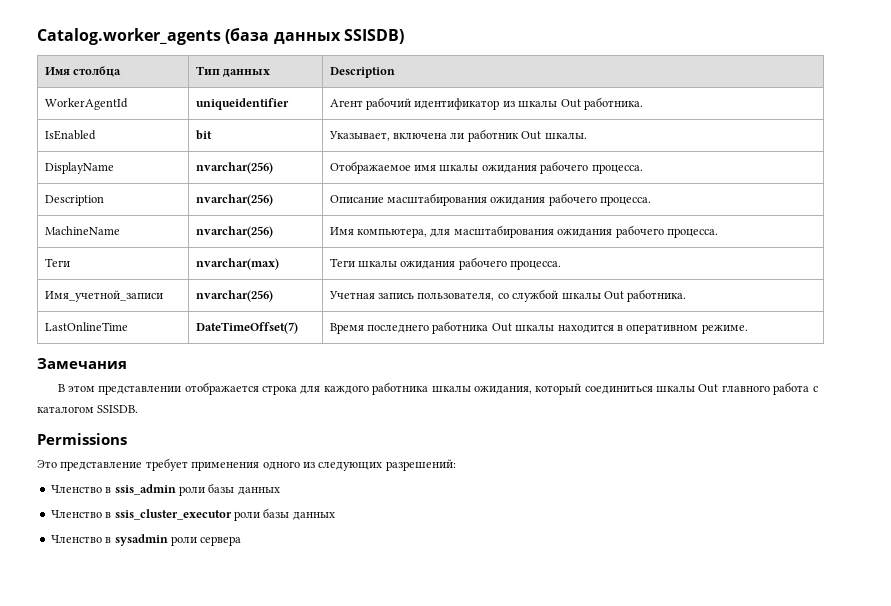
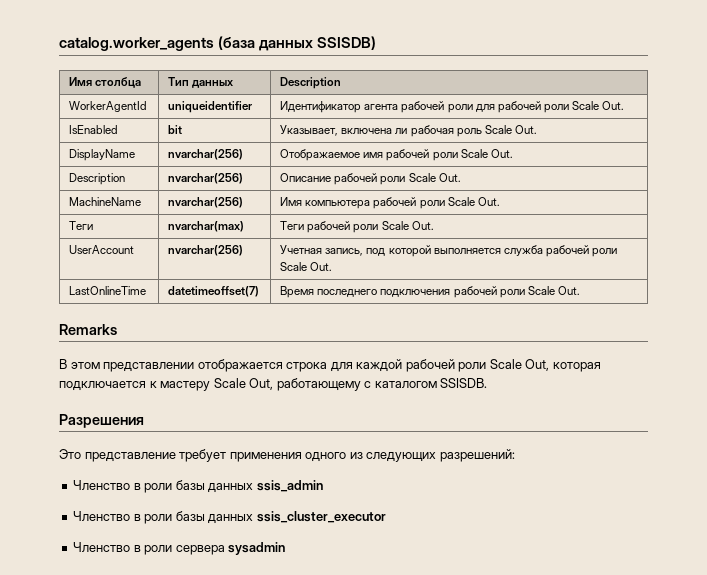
- Catalog.worker_agents (база данных SSISDB)
+ catalog.worker_agents (база данных SSISDB)
- WorkerAgentId | uniqueidentifier | Агент рабочий идентификатор из шкалы Out работника.
+ WorkerAgentId | uniqueidentifier | Идентификатор агента рабочей роли для рабочей роли Scale Out.
- IsEnabled | bit | Указывает, включена ли работник Out шкалы.
+ IsEnabled | bit | Указывает, включена ли рабочая роль Scale Out.
- DisplayName | nvarchar(256) | Отображаемое имя шкалы ожидания рабочего процесса.
+ DisplayName | nvarchar(256) | Отображаемое имя рабочей роли Scale Out.
- Description | nvarchar(256) | Описание масштабирования ожидания рабочего процесса.
+ Description | nvarchar(256) | Описание рабочей роли Scale Out.
- MachineName | nvarchar(256) | Имя компьютера, для масштабирования ожидания рабочего процесса.
- Теги | nvarchar(max) | Теги шкалы ожидания рабочего процесса.
- Имя_учетной_записи | nvarchar(256) | Учетная запись пользователя, со службой шкалы Out работника.
+ MachineName | nvarchar(256) | Имя компьютера рабочей роли Scale Out.
+ Теги | nvarchar(max) | Теги рабочей роли Scale Out.
+ UserAccount | nvarchar(256) | Учетная запись, под которой выполняется служба рабочей роли Scale Out.
- LastOnlineTime | DateTimeOffset(7) | Время последнего работника Out шкалы находится в оперативном режиме.
- Замечания
+ LastOnlineTime | datetimeoffset(7) | Время последнего подключения рабочей роли Scale Out.
+ Remarks
- В этом представлении отображается строка для каждого работника шкалы ожидания, который соединиться шкалы Out главного работа с каталогом SSISDB.
+ В этом представлении отображается строка для каждой рабочей роли Scale Out, которая подключается к мастеру Scale Out, работающему с каталогом SSISDB.
- Permissions
+ Разрешения
- Членство в ssis_admin роли базы данных
- Членство в ssis_cluster_executor роли базы данных
- Членство в sysadmin роли сервера
+ Членство в роли базы данных ssis_admin
+ Членство в роли базы данных ssis_cluster_executor
+ Членство в роли сервера sysadmin

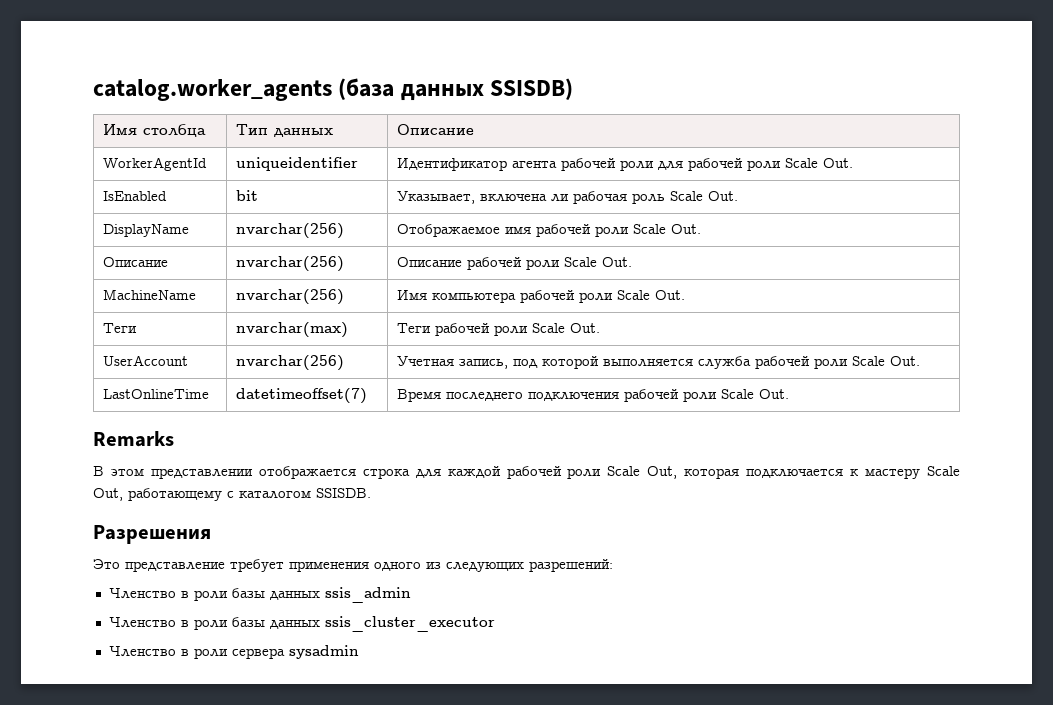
- Имя столбца | Тип данных | Description
+ Имя столбца | Тип данных | Описание
- Description | nvarchar(256) | Описание рабочей роли Scale Out.
+ Описание | nvarchar(256) | Описание рабочей роли Scale Out.

